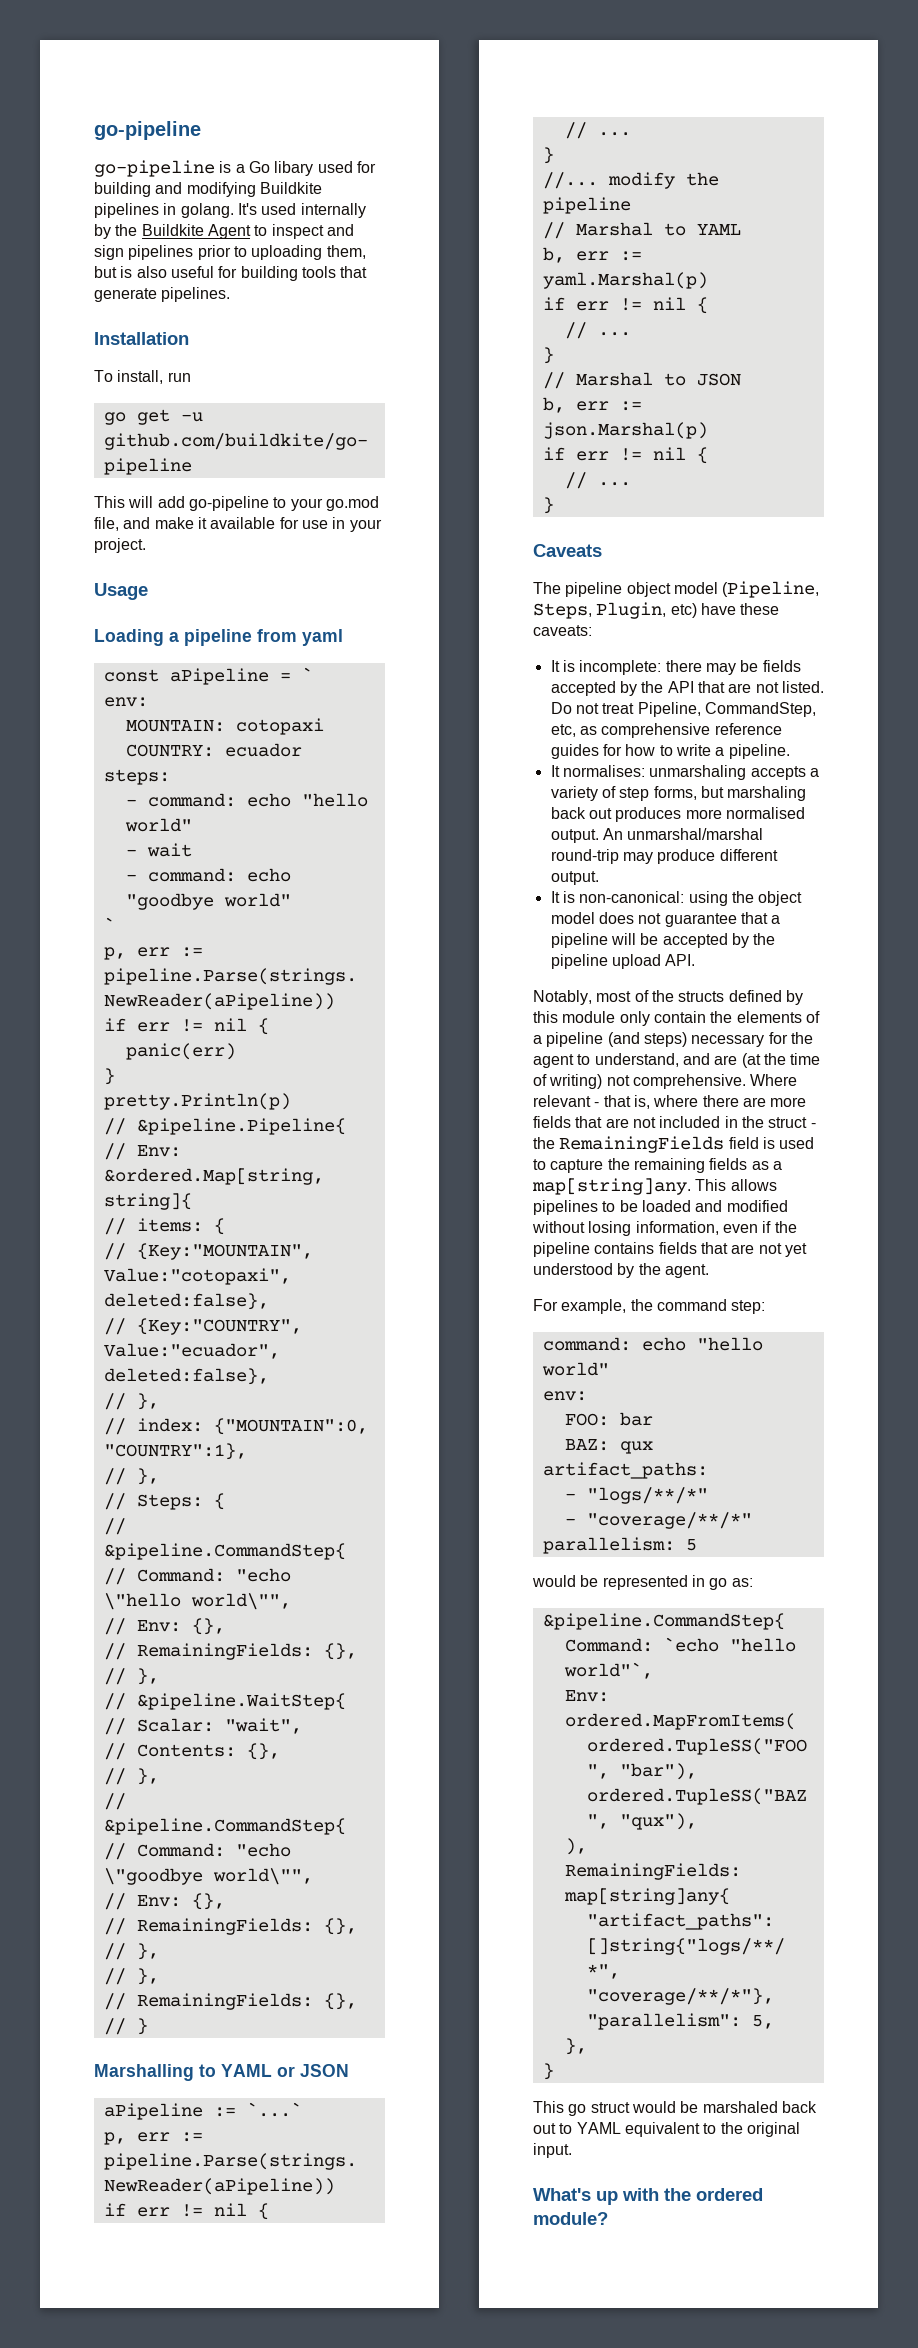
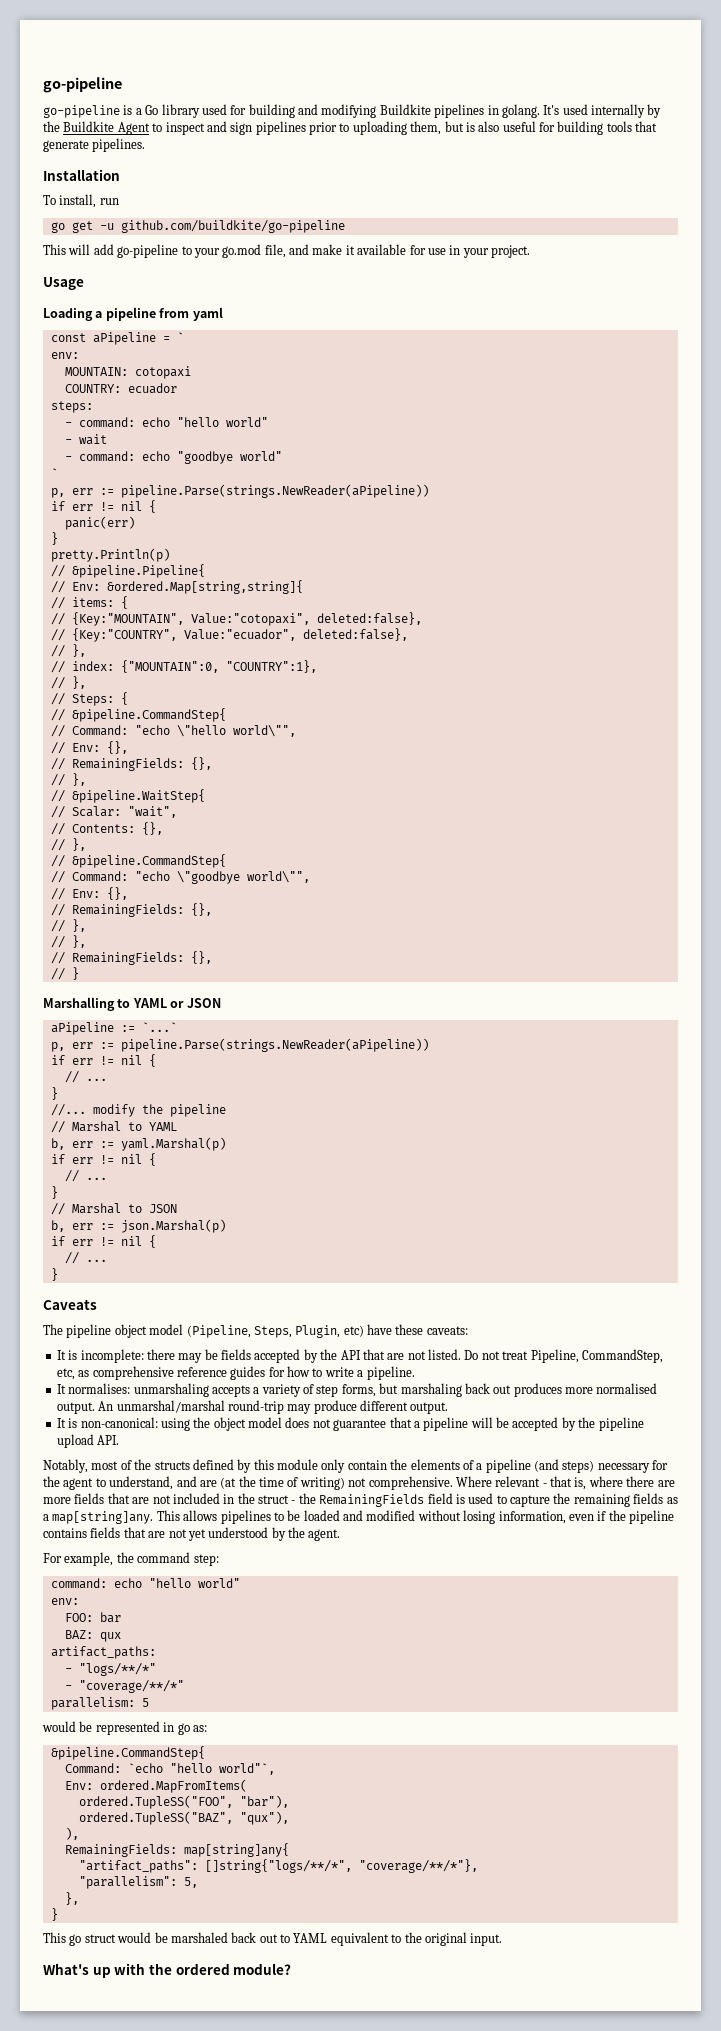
- go-pipeline is a Go libary used for building and modifying Buildkite pipelines in golang.
+ go-pipeline is a Go library used for building and modifying Buildkite pipelines in golang.

